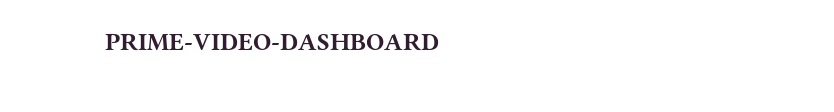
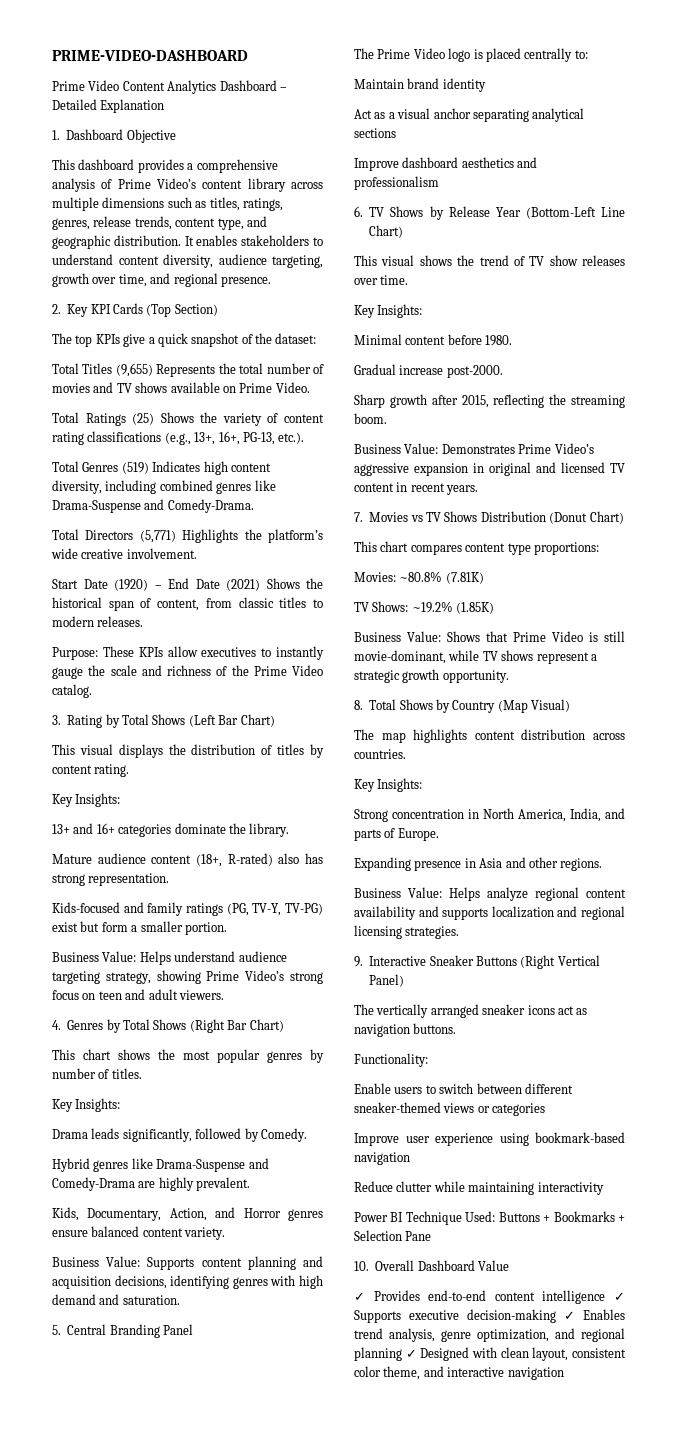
+ Prime Video Content Analytics Dashboard – Detailed Explanation
+ 1. Dashboard Objective
+ This dashboard provides a comprehensive analysis of Prime Video’s content library across multiple dimensions such as titles, ratings, genres, release trends, content type, and geographic distribution. It enables stakeholders to understand content diversity, audience targeting, growth over time, and regional presence.
+ 2. Key KPI Cards (Top Section)
+ The top KPIs give a quick snapshot of the dataset:
+ Total Titles (9,655) Represents the total number of movies and TV shows available on Prime Video.
+ Total Ratings (25) Shows the variety of content rating classifications (e.g., 13+, 16+, PG-13, etc.).
+ Total Genres (519) Indicates high content diversity, including combined genres like Drama-Suspense and Comedy-Drama.
+ Total Directors (5,771) Highlights the platform’s wide creative involvement.
+ Start Date (1920) – End Date (2021) Shows the historical span of content, from classic titles to modern releases.
+ Purpose: These KPIs allow executives to instantly gauge the scale and richness of the Prime Video catalog.
+ 3. Rating by Total Shows (Left Bar Chart)
+ This visual displays the distribution of titles by content rating.
+ Key Insights:
+ 13+ and 16+ categories dominate the library.
+ Mature audience content (18+, R-rated) also has strong representation.
+ Kids-focused and family ratings (PG, TV-Y, TV-PG) exist but form a smaller portion.
+ Business Value: Helps understand audience targeting strategy, showing Prime Video’s strong focus on teen and adult viewers.
+ 4. Genres by Total Shows (Right Bar Chart)
+ This chart shows the most popular genres by number of titles.
+ Key Insights:
+ Drama leads significantly, followed by Comedy.
+ Hybrid genres like Drama-Suspense and Comedy-Drama are highly prevalent.
+ Kids, Documentary, Action, and Horror genres ensure balanced content variety.
+ Business Value: Supports content planning and acquisition decisions, identifying genres with high demand and saturation.
+ 5. Central Branding Panel
+ The Prime Video logo is placed centrally to:
+ Maintain brand identity
+ Act as a visual anchor separating analytical sections
+ Improve dashboard aesthetics and professionalism
+ 6. TV Shows by Release Year (Bottom-Left Line Chart)
+ This visual shows the trend of TV show releases over time.
+ Key Insights:
+ Minimal content before 1980.
+ Gradual increase post-2000.
+ Sharp growth after 2015, reflecting the streaming boom.
+ Business Value: Demonstrates Prime Video’s aggressive expansion in original and licensed TV content in recent years.
+ 7. Movies vs TV Shows Distribution (Donut Chart)
+ This chart compares content type proportions:
+ Movies: ~80.8% (7.81K)
+ TV Shows: ~19.2% (1.85K)
+ Business Value: Shows that Prime Video is still movie-dominant, while TV shows represent a strategic growth opportunity.
+ 8. Total Shows by Country (Map Visual)
+ The map highlights content distribution across countries.
+ Key Insights:
+ Strong concentration in North America, India, and parts of Europe.
+ Expanding presence in Asia and other regions.
+ Business Value: Helps analyze regional content availability and supports localization and regional licensing strategies.
+ 9. Interactive Sneaker Buttons (Right Vertical Panel)
+ The vertically arranged sneaker icons act as navigation buttons.
+ Functionality:
+ Enable users to switch between different sneaker-themed views or categories
+ Improve user experience using bookmark-based navigation
+ Reduce clutter while maintaining interactivity
+ Power BI Technique Used: Buttons + Bookmarks + Selection Pane
+ 10. Overall Dashboard Value
+ ✓ Provides end-to-end content intelligence ✓ Supports executive decision-making ✓ Enables trend analysis, genre optimization, and regional planning ✓ Designed with clean layout, consistent color theme, and interactive navigation

